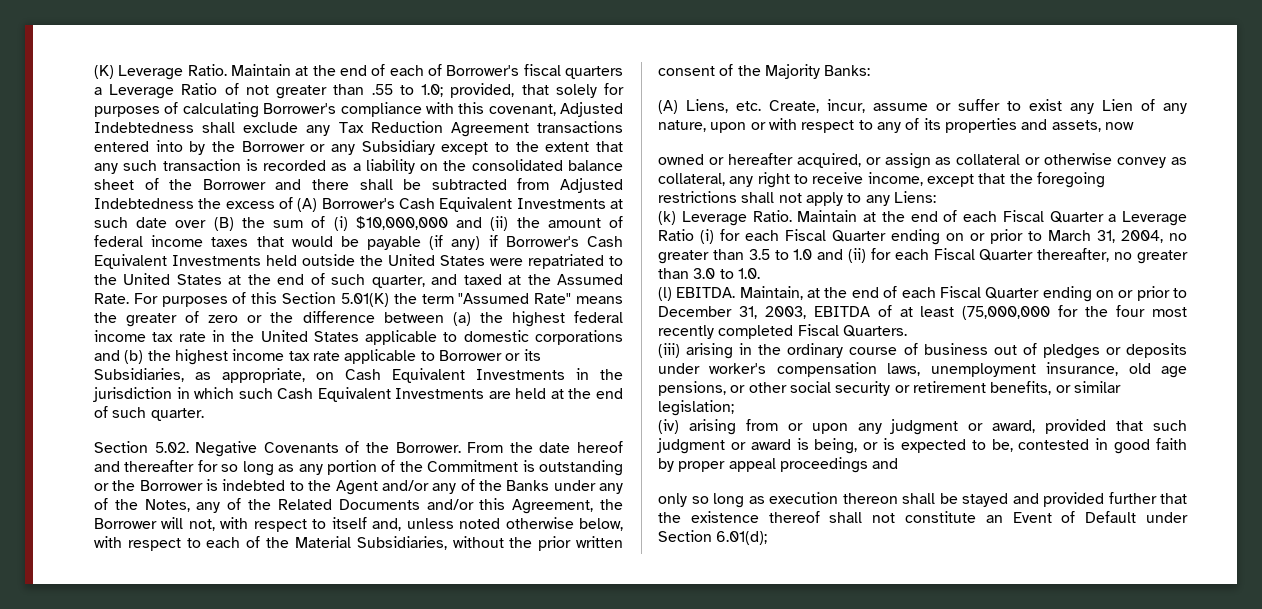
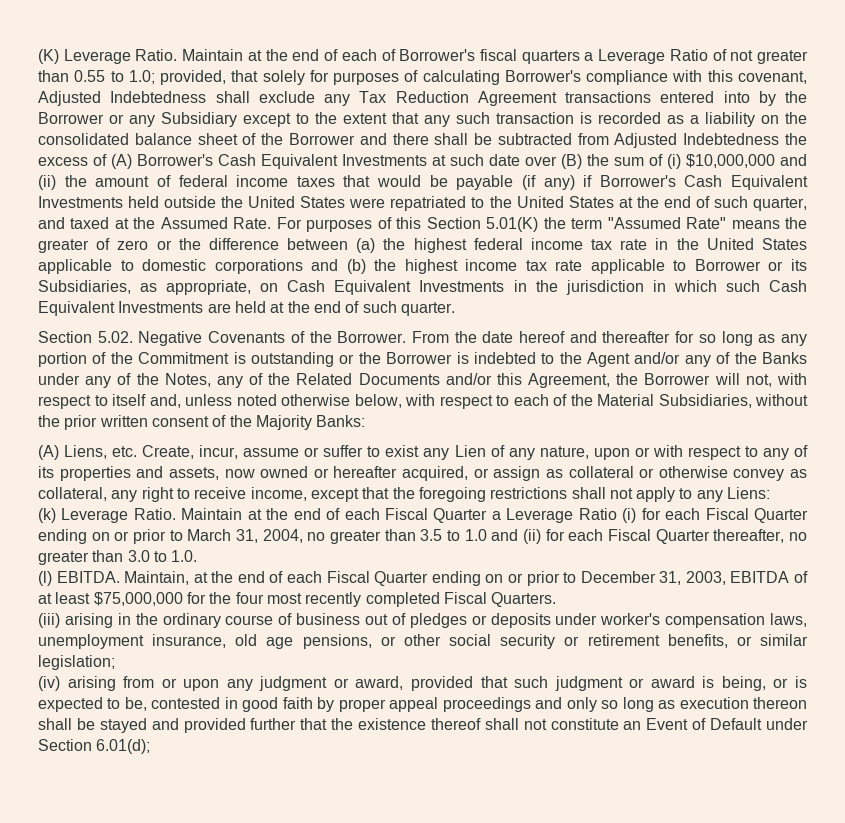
- Maintain at the end of each of Borrower's fiscal quarters a Leverage Ratio of not greater than .55 to 1.0;
+ Maintain at the end of each of Borrower's fiscal quarters a Leverage Ratio of not greater than 0.55 to 1.0;
- (A) Liens, etc. Create, incur, assume or suffer to exist any Lien of any nature, upon or with respect to any of its properties and assets, now
- owned or hereafter acquired, or assign as collateral or otherwise convey as collateral, any right to receive income, except that the foregoing restrictions shall not apply to any Liens:
+ (A) Liens, etc. Create, incur, assume or suffer to exist any Lien of any nature, upon or with respect to any of its properties and assets, now owned or hereafter acquired, or assign as collateral or otherwise convey as collateral, any right to receive income, except that the foregoing restrictions shall not apply to any Liens:
- Maintain, at the end of each Fiscal Quarter ending on or prior to December 31, 2003, EBITDA of at least (75,000,000 for the four most recently completed Fiscal Quarters.
+ Maintain, at the end of each Fiscal Quarter ending on or prior to December 31, 2003, EBITDA of at least $75,000,000 for the four most recently completed Fiscal Quarters.
- (iv) arising from or upon any judgment or award, provided that such judgment or award is being, or is expected to be, contested in good faith by proper appeal proceedings and
- only so long as execution thereon shall be stayed and provided further that the existence thereof shall not constitute an Event of Default under Section 6.01(d);
+ (iv) arising from or upon any judgment or award, provided that such judgment or award is being, or is expected to be, contested in good faith by proper appeal proceedings and only so long as execution thereon shall be stayed and provided further that the existence thereof shall not constitute an Event of Default under Section 6.01(d);

